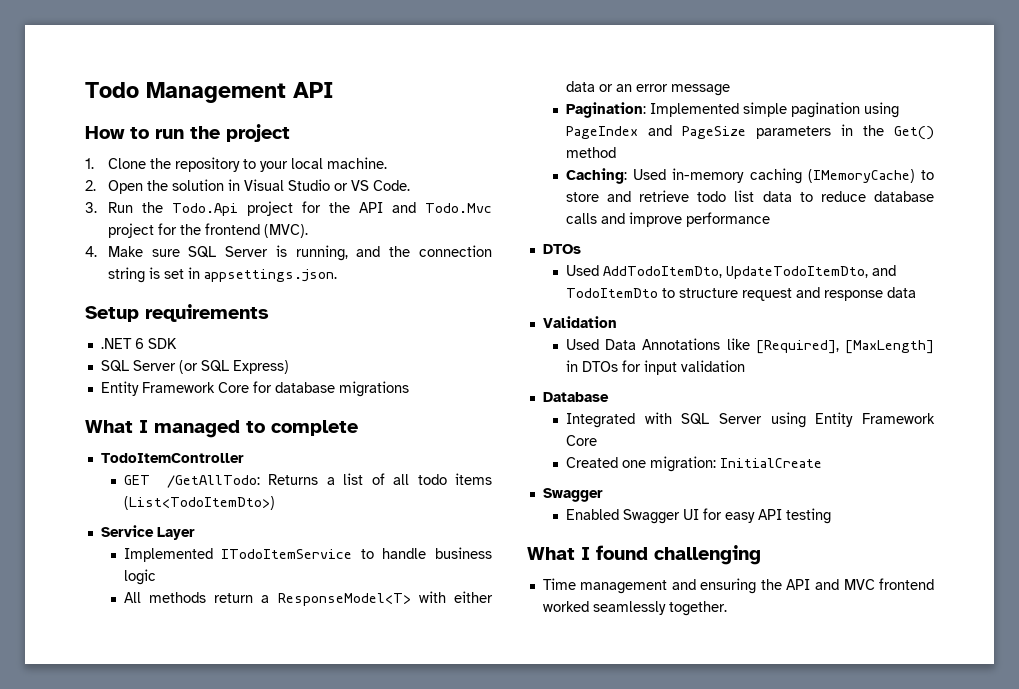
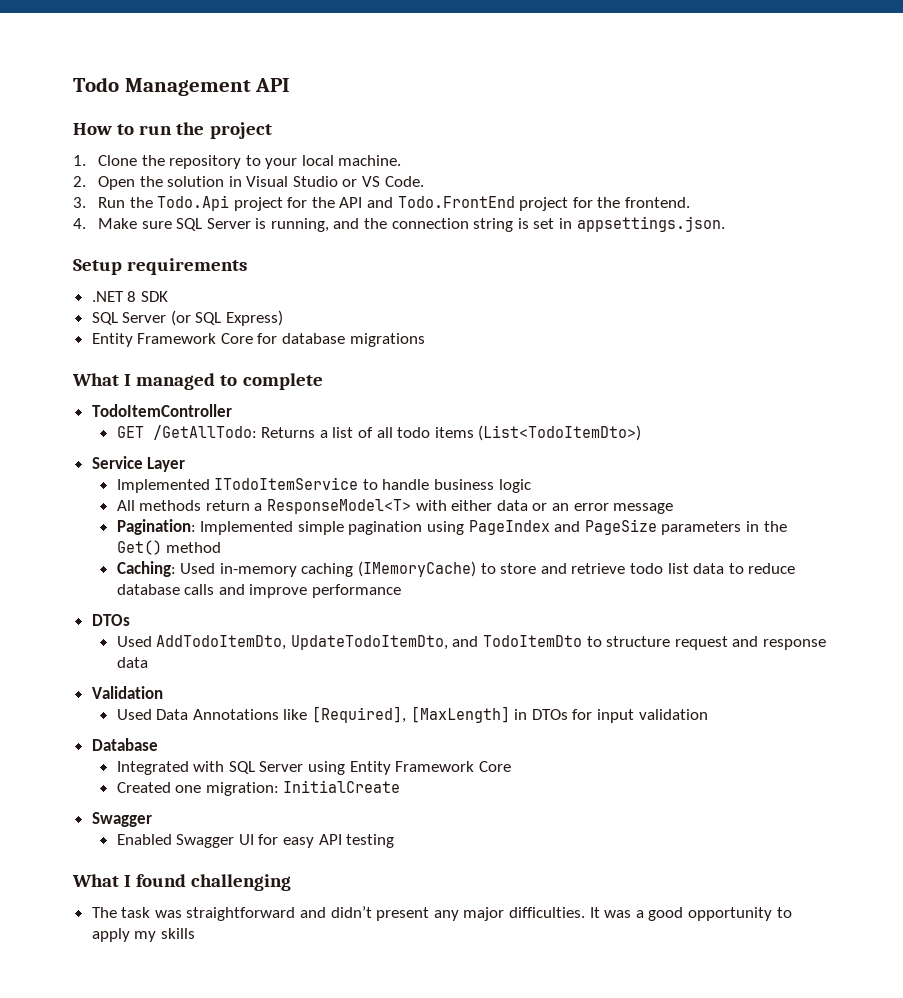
- 3. Run the Todo.Api project for the API and Todo.Mvc project for the frontend (MVC).
+ 3. Run the Todo.Api project for the API and Todo.FrontEnd project for the frontend.
- .NET 6 SDK
+ .NET 8 SDK
- Time management and ensuring the API and MVC frontend worked seamlessly together.
+ The task was straightforward and didn’t present any major difficulties. It was a good opportunity to apply my skills

